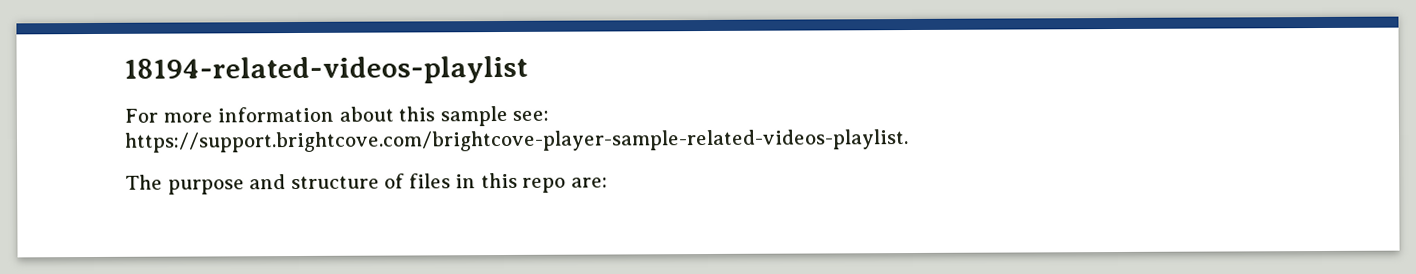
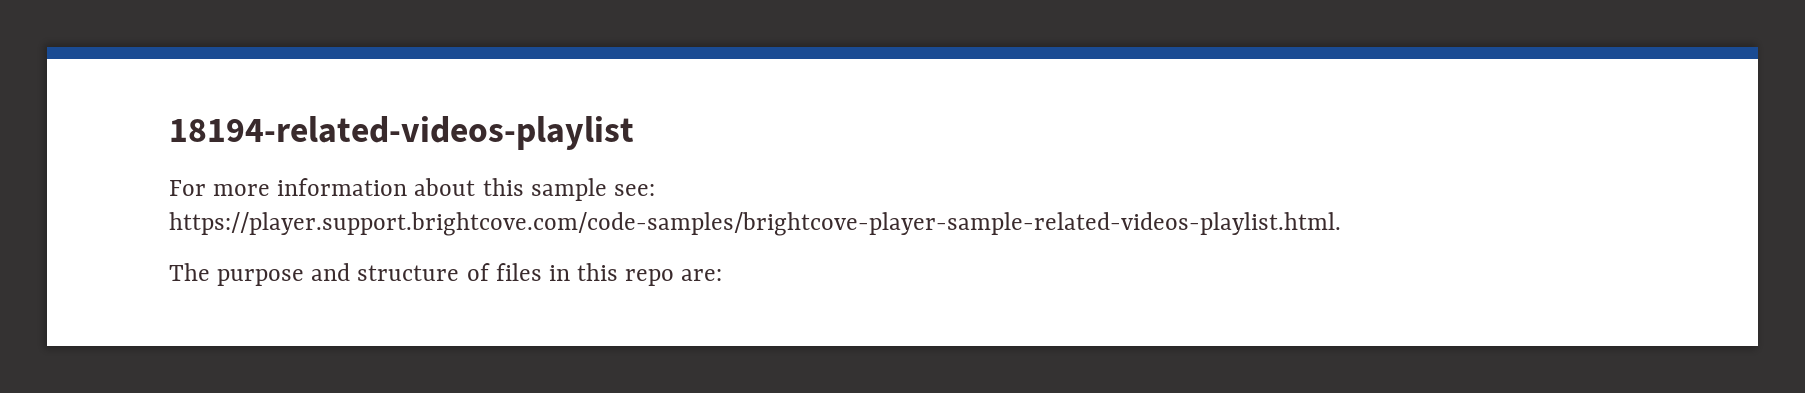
- For more information about this sample see: https://support.brightcove.com/brightcove-player-sample-related-videos-playlist.
+ For more information about this sample see: https://player.support.brightcove.com/code-samples/brightcove-player-sample-related-videos-playlist.html.

